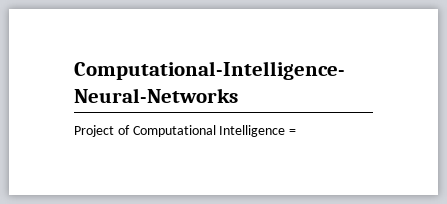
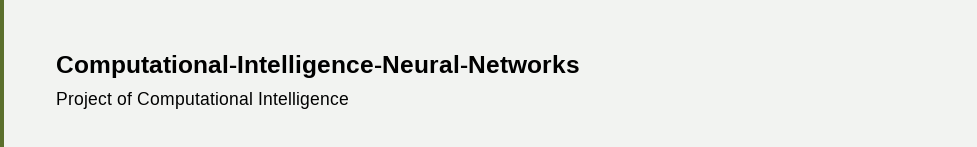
- Project of Computational Intelligence =
+ Project of Computational Intelligence

